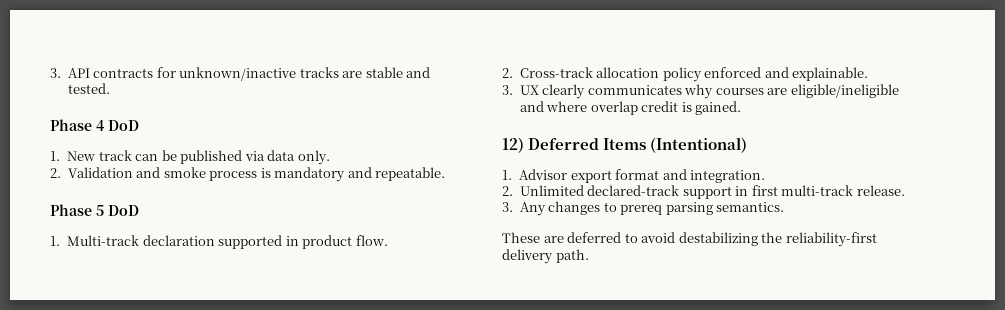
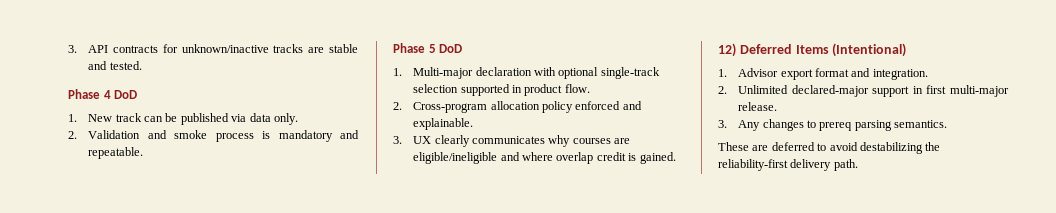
- 1. Multi-track declaration supported in product flow.
+ 1. Multi-major declaration with optional single-track selection supported in product flow.
- 2. Cross-track allocation policy enforced and explainable.
+ 2. Cross-program allocation policy enforced and explainable.
- 2. Unlimited declared-track support in first multi-track release.
+ 2. Unlimited declared-major support in first multi-major release.

